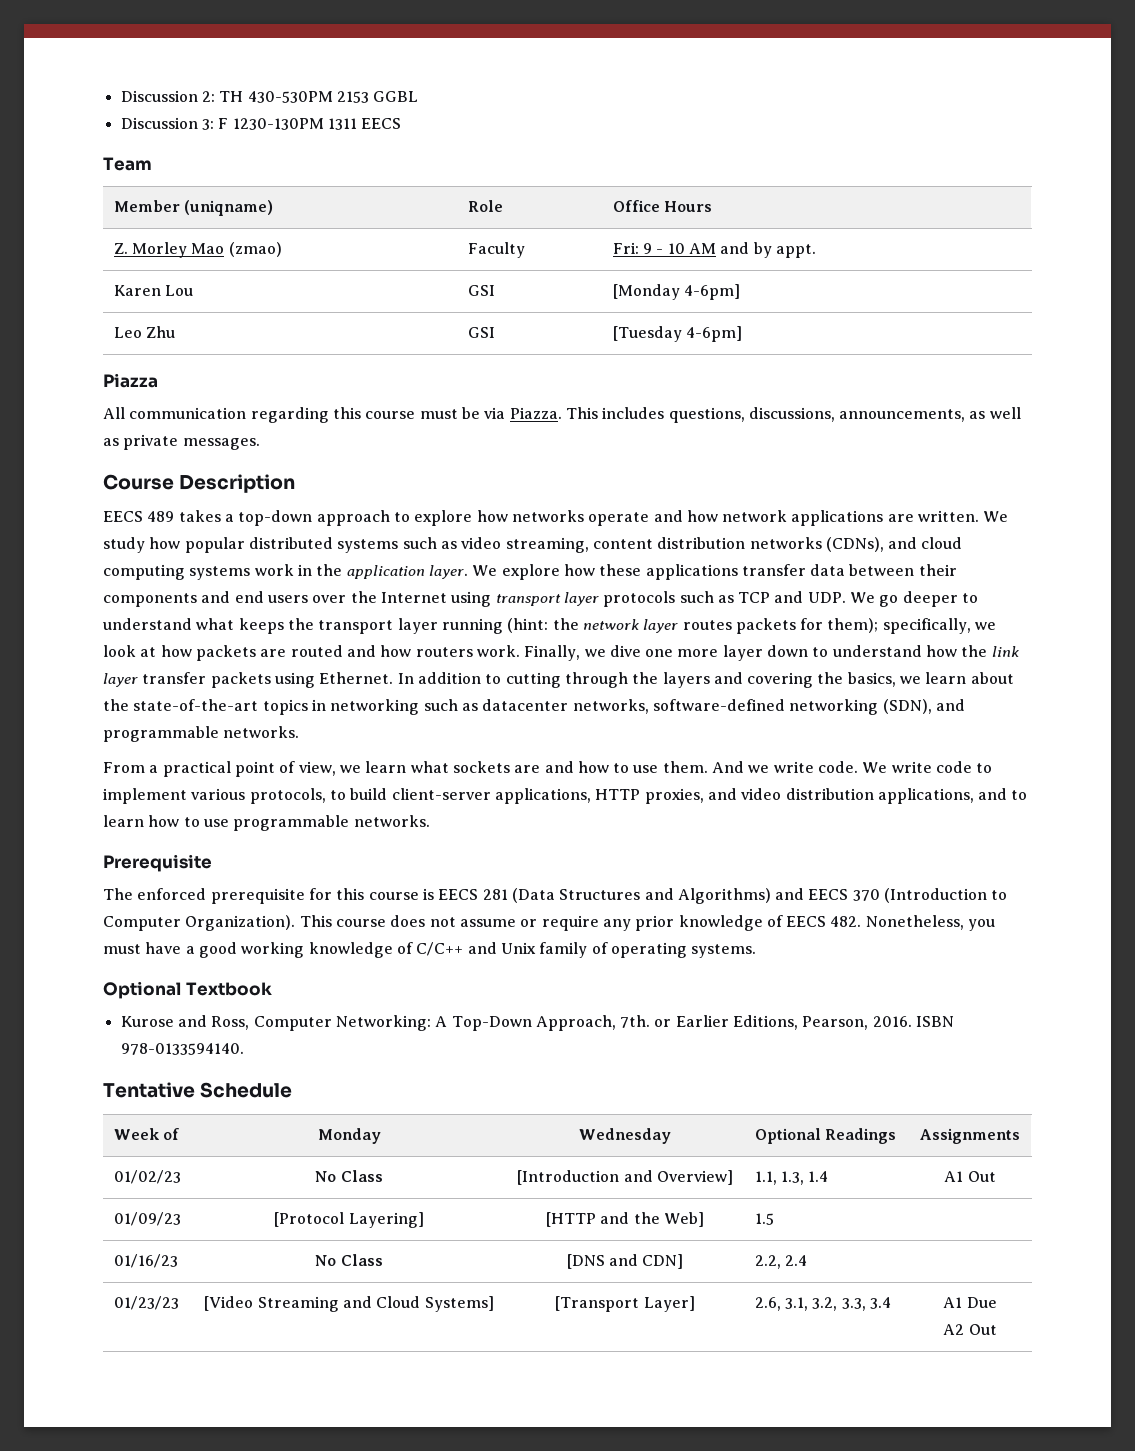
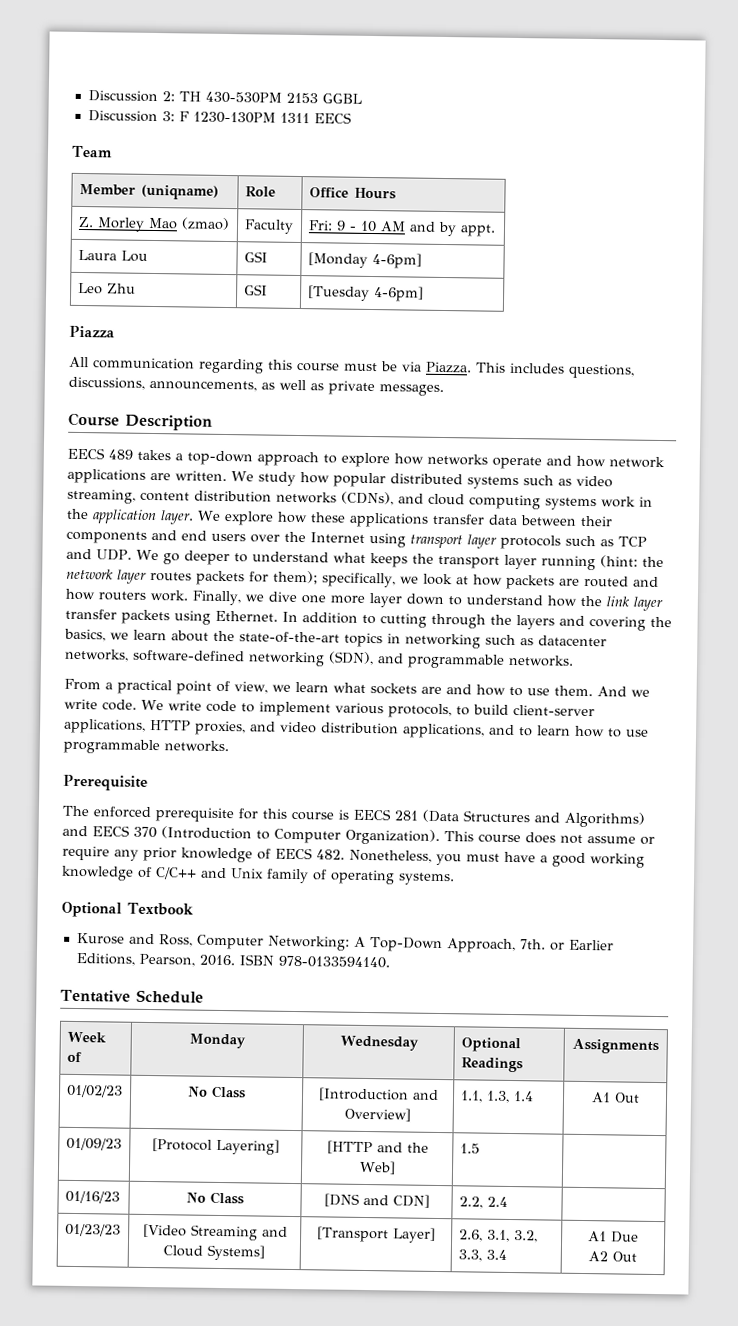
- Karen Lou | GSI | [Monday 4-6pm]
+ Laura Lou | GSI | [Monday 4-6pm]

